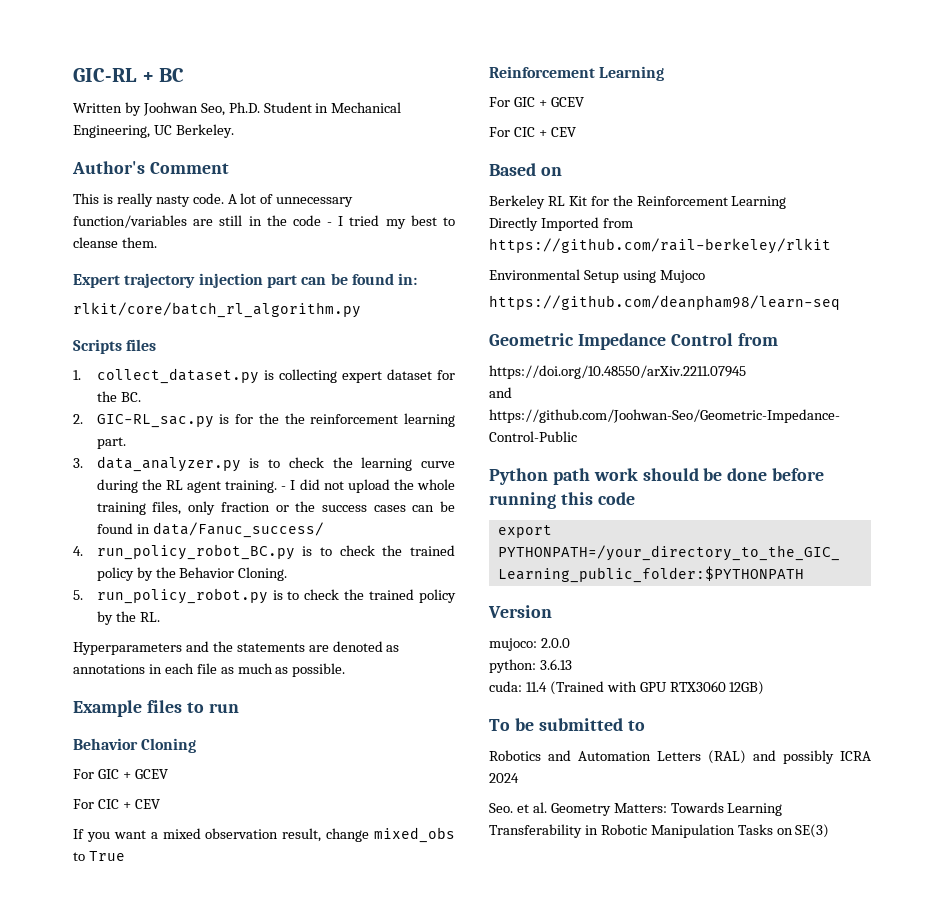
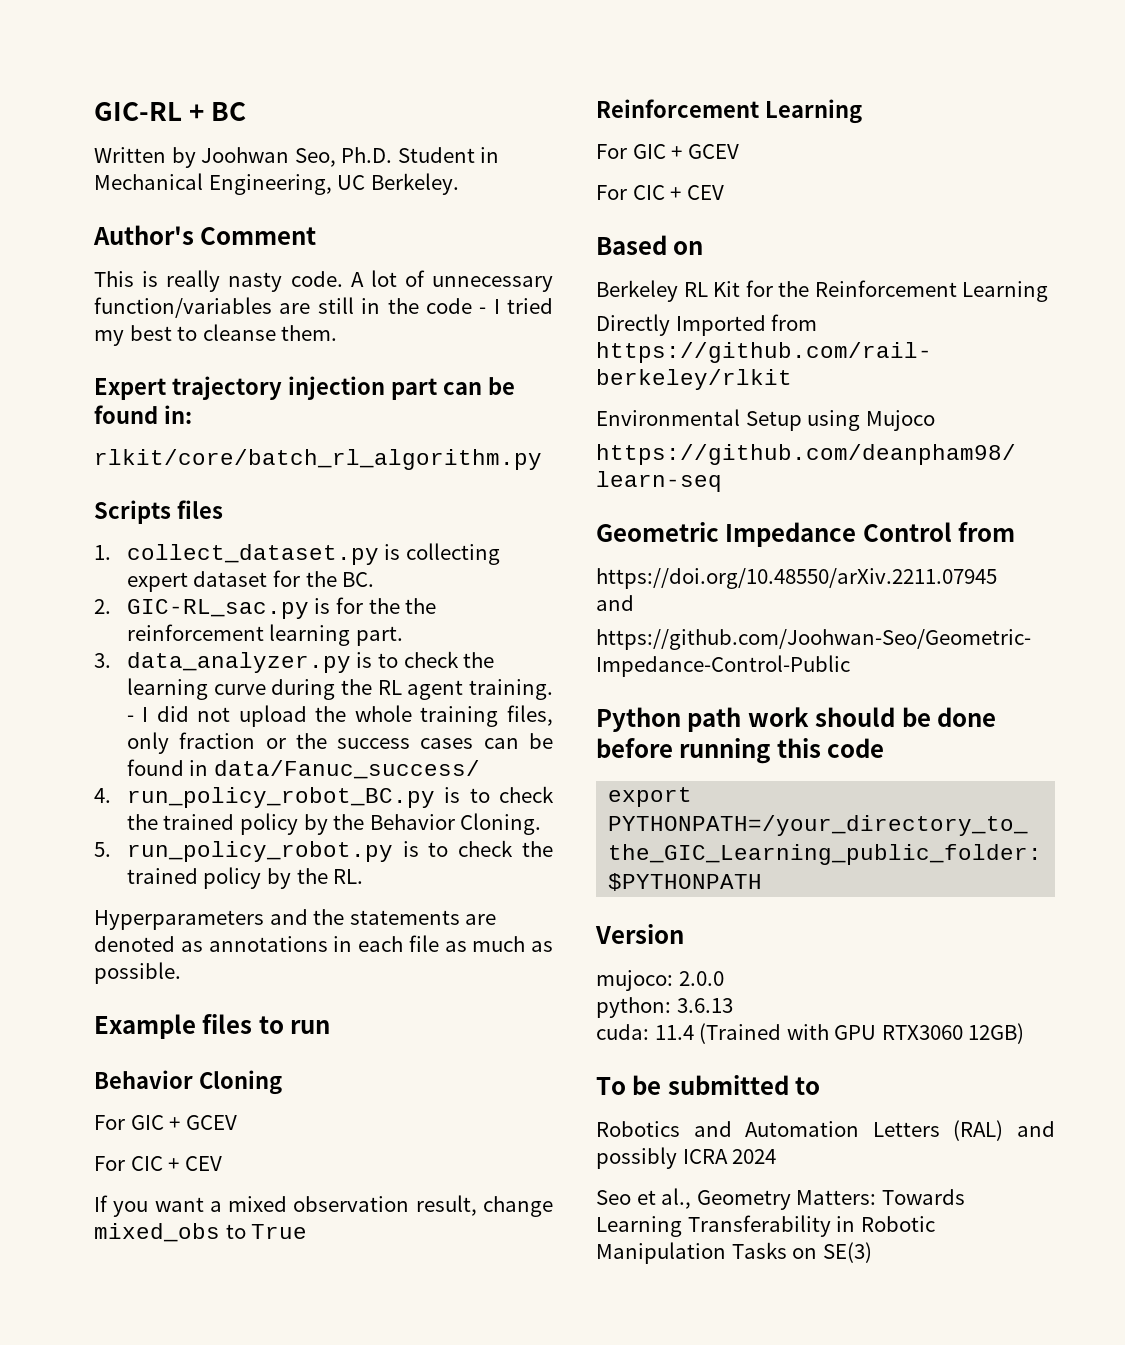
- Seo. et al. Geometry Matters: Towards Learning Transferability in Robotic Manipulation Tasks on SE(3)
+ Seo et al., Geometry Matters: Towards Learning Transferability in Robotic Manipulation Tasks on SE(3)

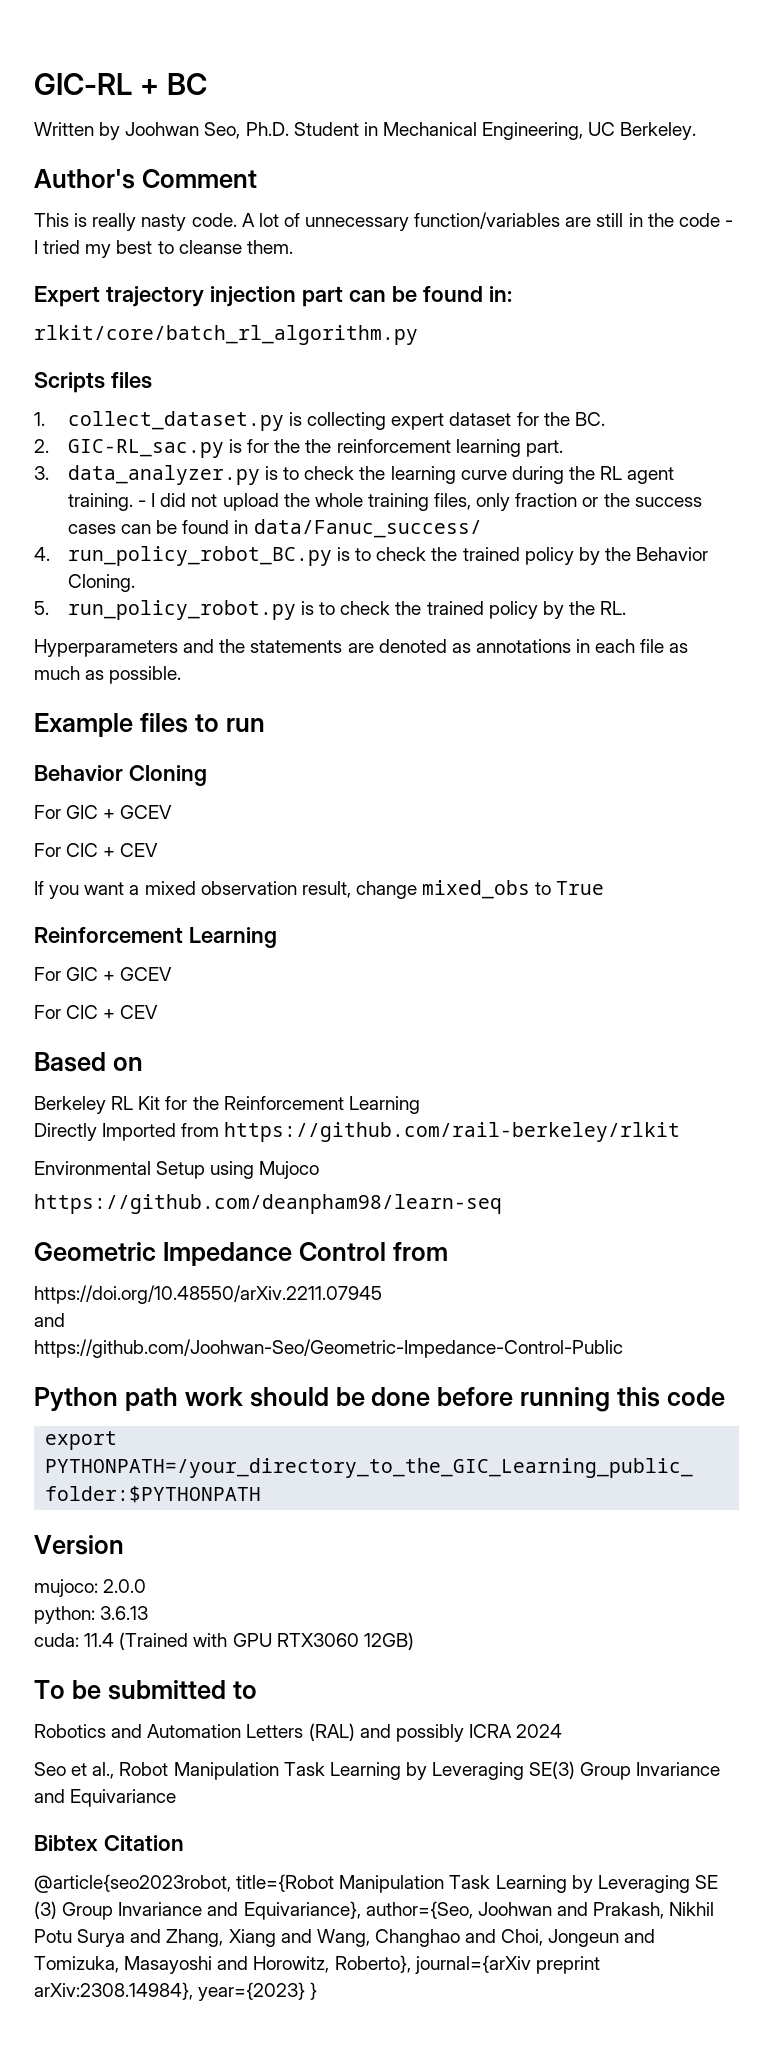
- Seo et al., Geometry Matters: Towards Learning Transferability in Robotic Manipulation Tasks on SE(3)
+ Seo et al., Robot Manipulation Task Learning by Leveraging SE(3) Group Invariance and Equivariance
+ Bibtex Citation
+ @article{seo2023robot, title={Robot Manipulation Task Learning by Leveraging SE (3) Group Invariance and Equivariance}, author={Seo, Joohwan and Prakash, Nikhil Potu Surya and Zhang, Xiang and Wang, Changhao and Choi, Jongeun and Tomizuka, Masayoshi and Horowitz, Roberto}, journal={arXiv preprint arXiv:2308.14984}, year={2023} }

